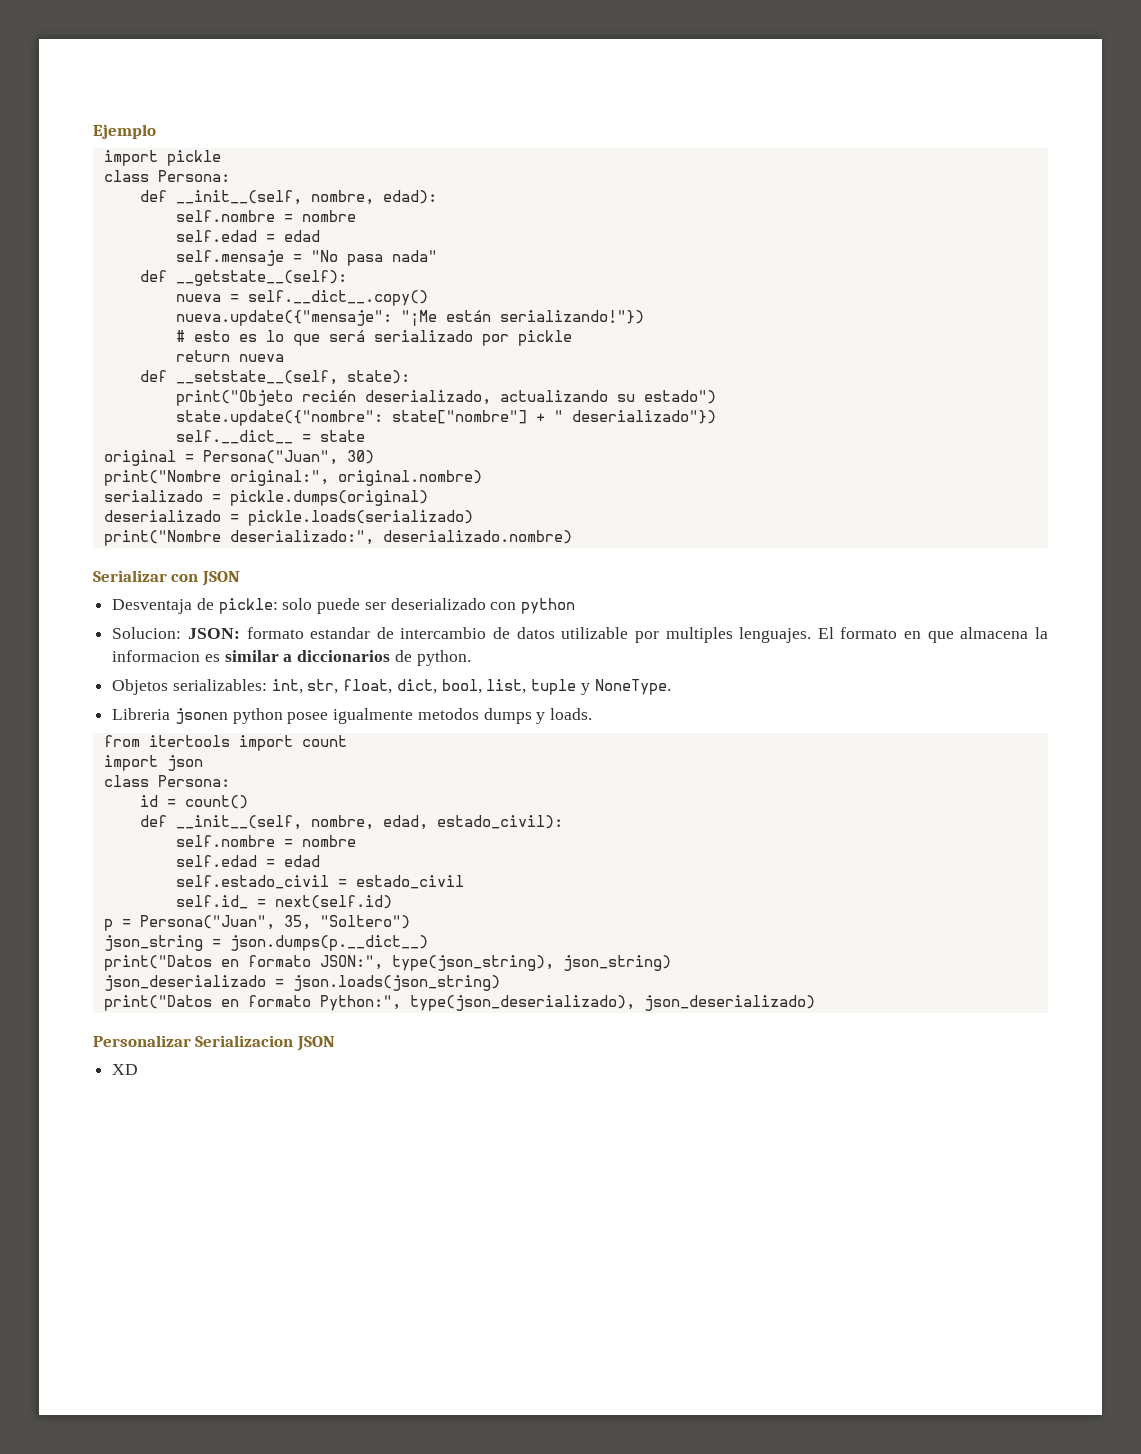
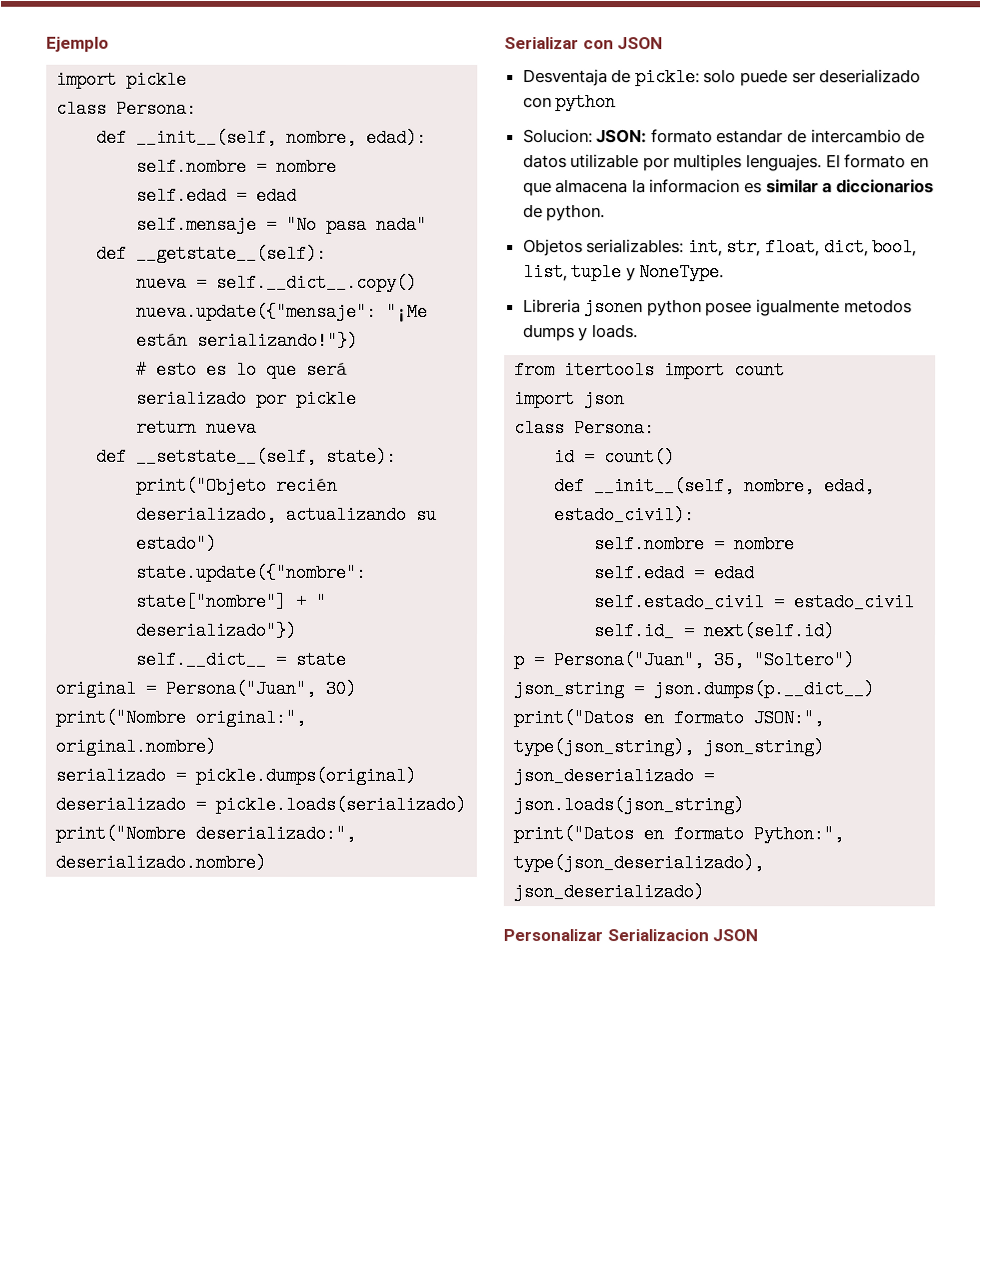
- XD

